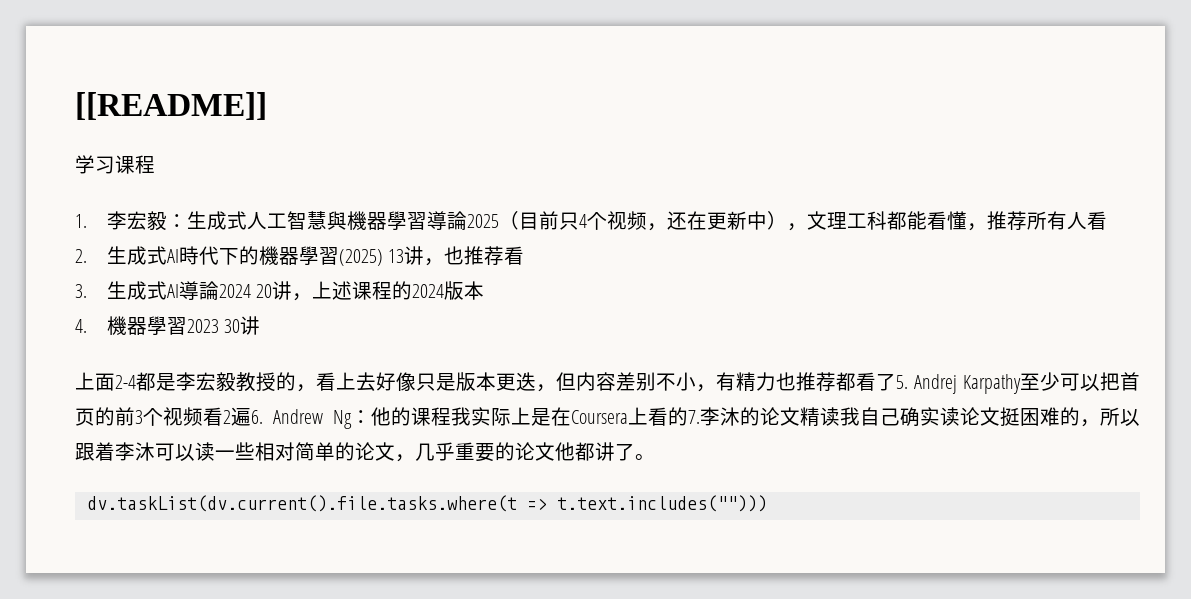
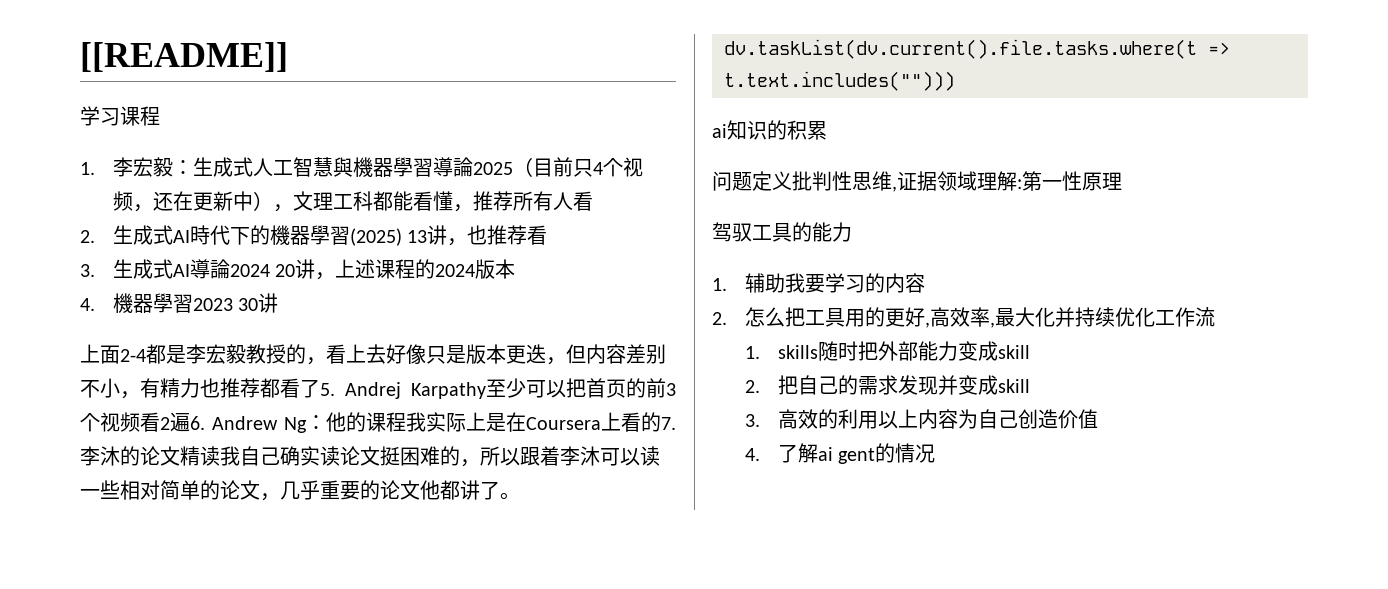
+ ai知识的积累
+ 问题定义批判性思维,证据领域理解:第一性原理
+ 驾驭工具的能力
+ 1.辅助我要学习的内容
+ 2.怎么把工具用的更好,高效率,最大化并持续优化工作流
+ 1. skills随时把外部能力变成skill
+ 2.把自己的需求发现并变成skill
+ 3.高效的利用以上内容为自己创造价值
+ 4.了解ai gent的情况

